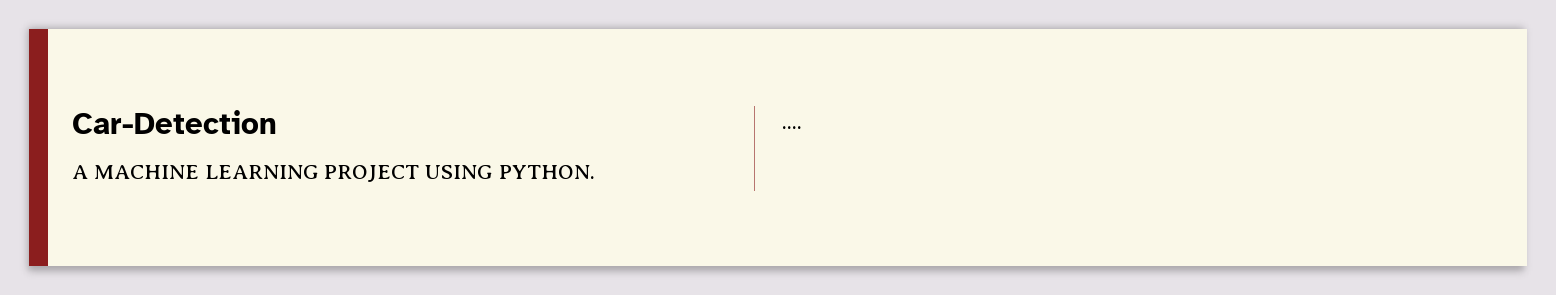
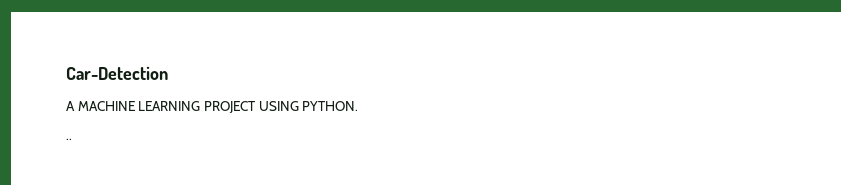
- ....
+ ..

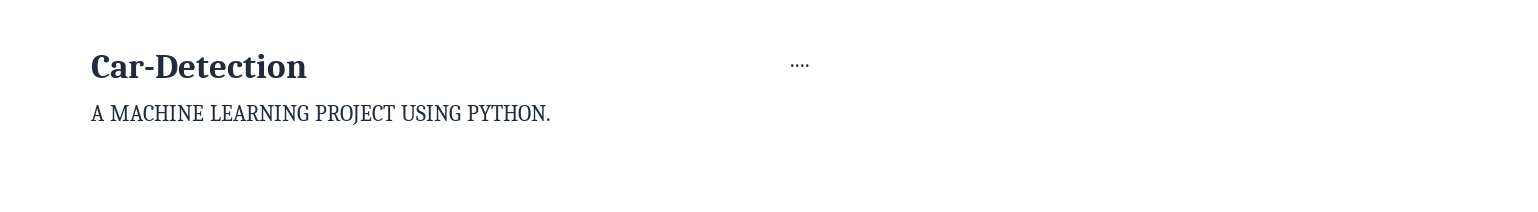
- ..
+ ....

